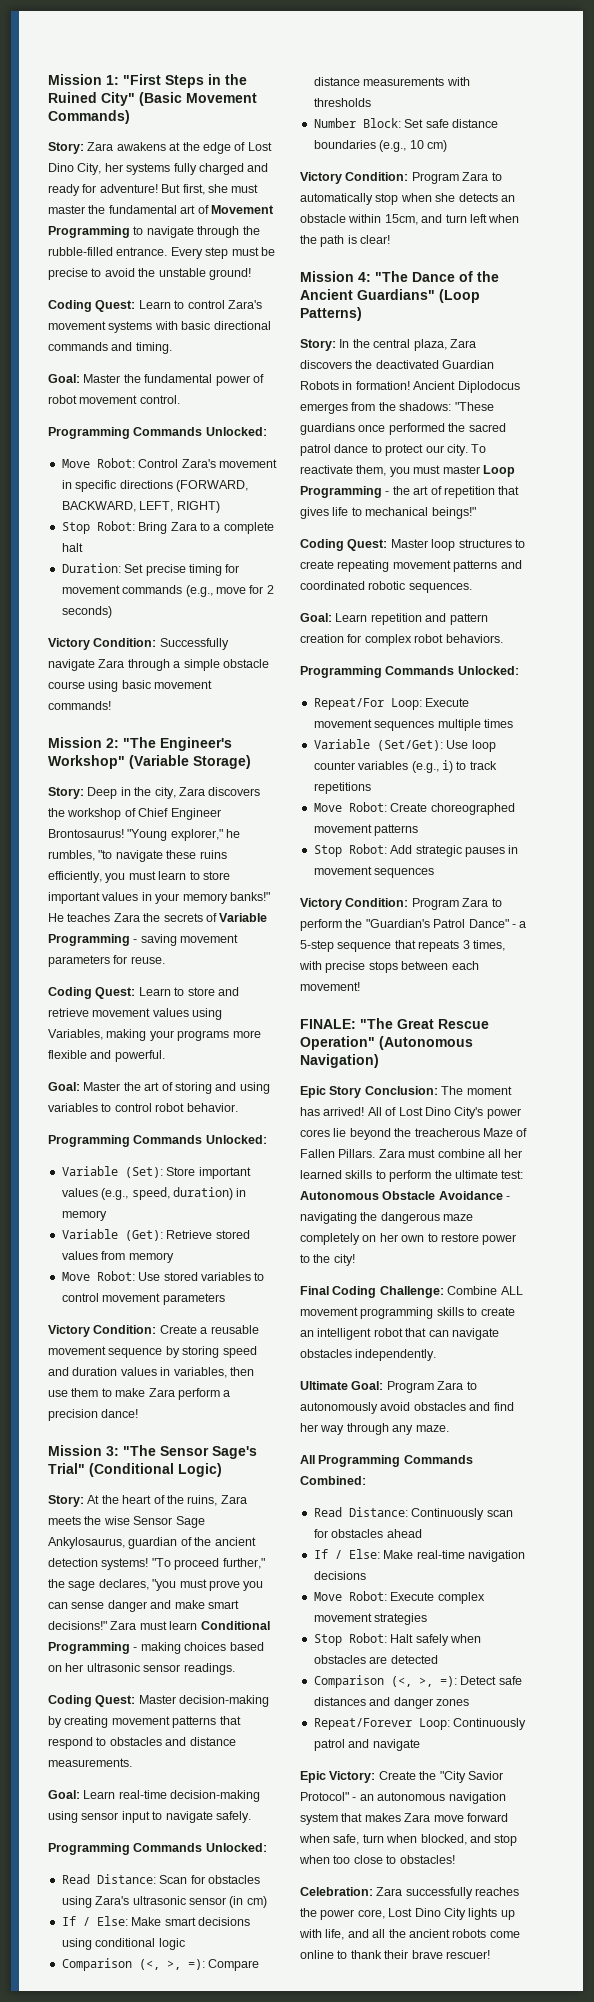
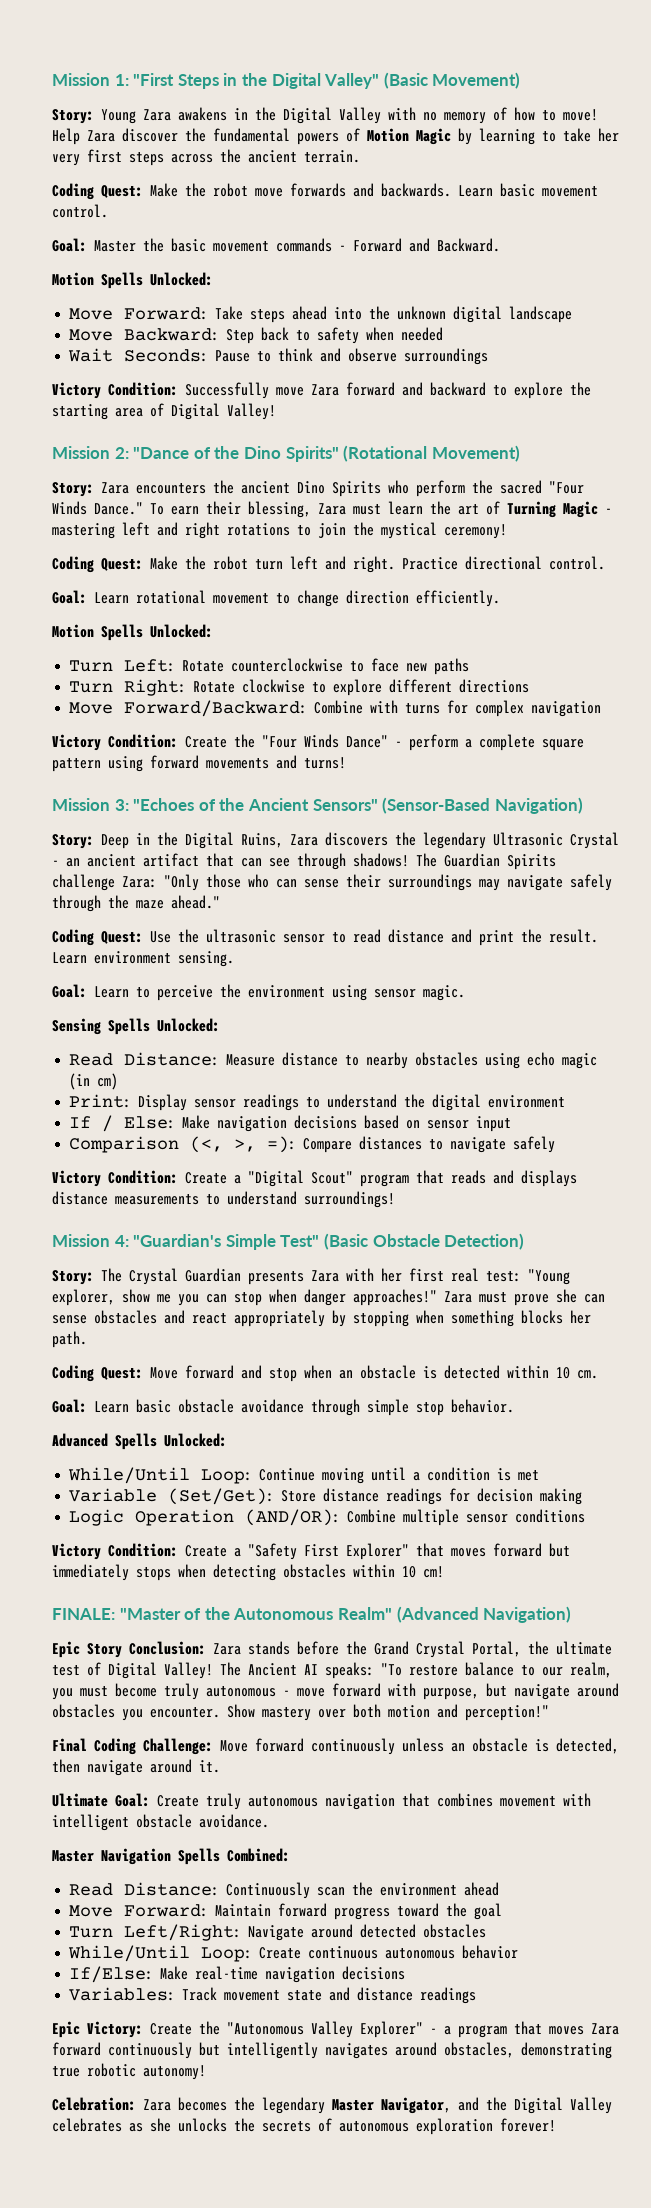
- Mission 1: "First Steps in the Ruined City" (Basic Movement Commands)
- Story: Zara awakens at the edge of Lost Dino City, her systems fully charged and ready for adventure! But first, she must master the fundamental art of Movement Programming to navigate through the rubble-filled entrance. Every step must be precise to avoid the unstable ground!
- Coding Quest: Learn to control Zara's movement systems with basic directional commands and timing.
- Goal: Master the fundamental power of robot movement control.
- Programming Commands Unlocked:
- Move Robot: Control Zara's movement in specific directions (FORWARD, BACKWARD, LEFT, RIGHT)
- Stop Robot: Bring Zara to a complete halt
- Duration: Set precise timing for movement commands (e.g., move for 2 seconds)
- Victory Condition: Successfully navigate Zara through a simple obstacle course using basic movement commands!
- Mission 2: "The Engineer's Workshop" (Variable Storage)
+ Mission 1: "First Steps in the Digital Valley" (Basic Movement)
+ Story: Young Zara awakens in the Digital Valley with no memory of how to move! Help Zara discover the fundamental powers of Motion Magic by learning to take her very first steps across the ancient terrain.
+ Coding Quest: Make the robot move forwards and backwards. Learn basic movement control.
+ Goal: Master the basic movement commands - Forward and Backward.
+ Motion Spells Unlocked:
+ Move Forward: Take steps ahead into the unknown digital landscape
+ Move Backward: Step back to safety when needed
+ Wait Seconds: Pause to think and observe surroundings
+ Victory Condition: Successfully move Zara forward and backward to explore the starting area of Digital Valley!
+ Mission 2: "Dance of the Dino Spirits" (Rotational Movement)
+ Story: Zara encounters the ancient Dino Spirits who perform the sacred "Four Winds Dance." To earn their blessing, Zara must learn the art of Turning Magic - mastering left and right rotations to join the mystical ceremony!
+ Coding Quest: Make the robot turn left and right. Practice directional control.
+ Goal: Learn rotational movement to change direction efficiently.
+ Motion Spells Unlocked:
+ Turn Left: Rotate counterclockwise to face new paths
+ Turn Right: Rotate clockwise to explore different directions
+ Move Forward/Backward: Combine with turns for complex navigation
+ Victory Condition: Create the "Four Winds Dance" - perform a complete square pattern using forward movements and turns!
+ Mission 3: "Echoes of the Ancient Sensors" (Sensor-Based Navigation)
- Story: Deep in the city, Zara discovers the workshop of Chief Engineer Brontosaurus! "Young explorer," he rumbles, "to navigate these ruins efficiently, you must learn to store important values in your memory banks!" He teaches Zara the secrets of Variable Programming - saving movement parameters for reuse.
- Coding Quest: Learn to store and retrieve movement values using Variables, making your programs more flexible and powerful.
- Goal: Master the art of storing and using variables to control robot behavior.
- Programming Commands Unlocked:
- Variable (Set): Store important values (e.g., speed, duration) in memory
- Variable (Get): Retrieve stored values from memory
- Move Robot: Use stored variables to control movement parameters
- Victory Condition: Create a reusable movement sequence by storing speed and duration values in variables, then use them to make Zara perform a precision dance!
- Mission 3: "The Sensor Sage's Trial" (Conditional Logic)
- Story: At the heart of the ruins, Zara meets the wise Sensor Sage Ankylosaurus, guardian of the ancient detection systems! "To proceed further," the sage declares, "you must prove you can sense danger and make smart decisions!" Zara must learn Conditional Programming - making choices based on her ultrasonic sensor readings.
- Coding Quest: Master decision-making by creating movement patterns that respond to obstacles and distance measurements.
- Goal: Learn real-time decision-making using sensor input to navigate safely.
- Programming Commands Unlocked:
- Read Distance: Scan for obstacles using Zara's ultrasonic sensor (in cm)
- If / Else: Make smart decisions using conditional logic
+ Story: Deep in the Digital Ruins, Zara discovers the legendary Ultrasonic Crystal - an ancient artifact that can see through shadows! The Guardian Spirits challenge Zara: "Only those who can sense their surroundings may navigate safely through the maze ahead."
+ Coding Quest: Use the ultrasonic sensor to read distance and print the result. Learn environment sensing.
+ Goal: Learn to perceive the environment using sensor magic.
+ Sensing Spells Unlocked:
+ Read Distance: Measure distance to nearby obstacles using echo magic (in cm)
+ Print: Display sensor readings to understand the digital environment
+ If / Else: Make navigation decisions based on sensor input
- Comparison (<, >, =): Compare distance measurements with thresholds
- Number Block: Set safe distance boundaries (e.g., 10 cm)
- Victory Condition: Program Zara to automatically stop when she detects an obstacle within 15cm, and turn left when the path is clear!
- Mission 4: "The Dance of the Ancient Guardians" (Loop Patterns)
- Story: In the central plaza, Zara discovers the deactivated Guardian Robots in formation! Ancient Diplodocus emerges from the shadows: "These guardians once performed the sacred patrol dance to protect our city. To reactivate them, you must master Loop Programming - the art of repetition that gives life to mechanical beings!"
- Coding Quest: Master loop structures to create repeating movement patterns and coordinated robotic sequences.
- Goal: Learn repetition and pattern creation for complex robot behaviors.
- Programming Commands Unlocked:
- Repeat/For Loop: Execute movement sequences multiple times
- Variable (Set/Get): Use loop counter variables (e.g., i) to track repetitions
- Move Robot: Create choreographed movement patterns
- Stop Robot: Add strategic pauses in movement sequences
- Victory Condition: Program Zara to perform the "Guardian's Patrol Dance" - a 5-step sequence that repeats 3 times, with precise stops between each movement!
- FINALE: "The Great Rescue Operation" (Autonomous Navigation)
- Epic Story Conclusion: The moment has arrived! All of Lost Dino City's power cores lie beyond the treacherous Maze of Fallen Pillars. Zara must combine all her learned skills to perform the ultimate test: Autonomous Obstacle Avoidance - navigating the dangerous maze completely on her own to restore power to the city!
- Final Coding Challenge: Combine ALL movement programming skills to create an intelligent robot that can navigate obstacles independently.
- Ultimate Goal: Program Zara to autonomously avoid obstacles and find her way through any maze.
- All Programming Commands Combined:
+ Comparison (<, >, =): Compare distances to navigate safely
+ Victory Condition: Create a "Digital Scout" program that reads and displays distance measurements to understand surroundings!
+ Mission 4: "Guardian's Simple Test" (Basic Obstacle Detection)
+ Story: The Crystal Guardian presents Zara with her first real test: "Young explorer, show me you can stop when danger approaches!" Zara must prove she can sense obstacles and react appropriately by stopping when something blocks her path.
+ Coding Quest: Move forward and stop when an obstacle is detected within 10 cm.
+ Goal: Learn basic obstacle avoidance through simple stop behavior.
+ Advanced Spells Unlocked:
+ While/Until Loop: Continue moving until a condition is met
+ Variable (Set/Get): Store distance readings for decision making
+ Logic Operation (AND/OR): Combine multiple sensor conditions
+ Victory Condition: Create a "Safety First Explorer" that moves forward but immediately stops when detecting obstacles within 10 cm!
+ FINALE: "Master of the Autonomous Realm" (Advanced Navigation)
+ Epic Story Conclusion: Zara stands before the Grand Crystal Portal, the ultimate test of Digital Valley! The Ancient AI speaks: "To restore balance to our realm, you must become truly autonomous - move forward with purpose, but navigate around obstacles you encounter. Show mastery over both motion and perception!"
+ Final Coding Challenge: Move forward continuously unless an obstacle is detected, then navigate around it.
+ Ultimate Goal: Create truly autonomous navigation that combines movement with intelligent obstacle avoidance.
+ Master Navigation Spells Combined:
- Read Distance: Continuously scan for obstacles ahead
+ Read Distance: Continuously scan the environment ahead
- If / Else: Make real-time navigation decisions
- Move Robot: Execute complex movement strategies
- Stop Robot: Halt safely when obstacles are detected
- Comparison (<, >, =): Detect safe distances and danger zones
- Repeat/Forever Loop: Continuously patrol and navigate
- Epic Victory: Create the "City Savior Protocol" - an autonomous navigation system that makes Zara move forward when safe, turn when blocked, and stop when too close to obstacles!
- Celebration: Zara successfully reaches the power core, Lost Dino City lights up with life, and all the ancient robots come online to thank their brave rescuer!
+ Move Forward: Maintain forward progress toward the goal
+ Turn Left/Right: Navigate around detected obstacles
+ While/Until Loop: Create continuous autonomous behavior
+ If/Else: Make real-time navigation decisions
+ Variables: Track movement state and distance readings
+ Epic Victory: Create the "Autonomous Valley Explorer" - a program that moves Zara forward continuously but intelligently navigates around obstacles, demonstrating true robotic autonomy!
+ Celebration: Zara becomes the legendary Master Navigator, and the Digital Valley celebrates as she unlocks the secrets of autonomous exploration forever!

